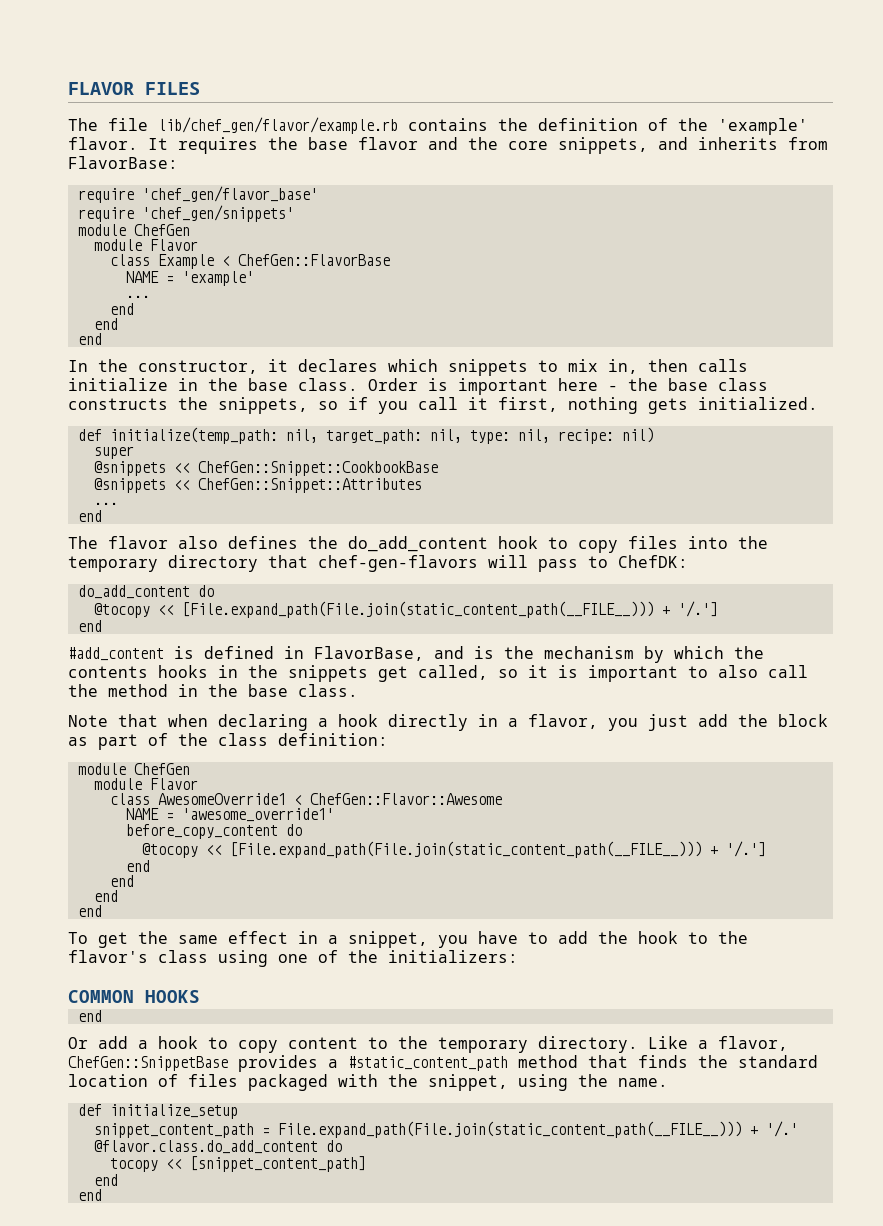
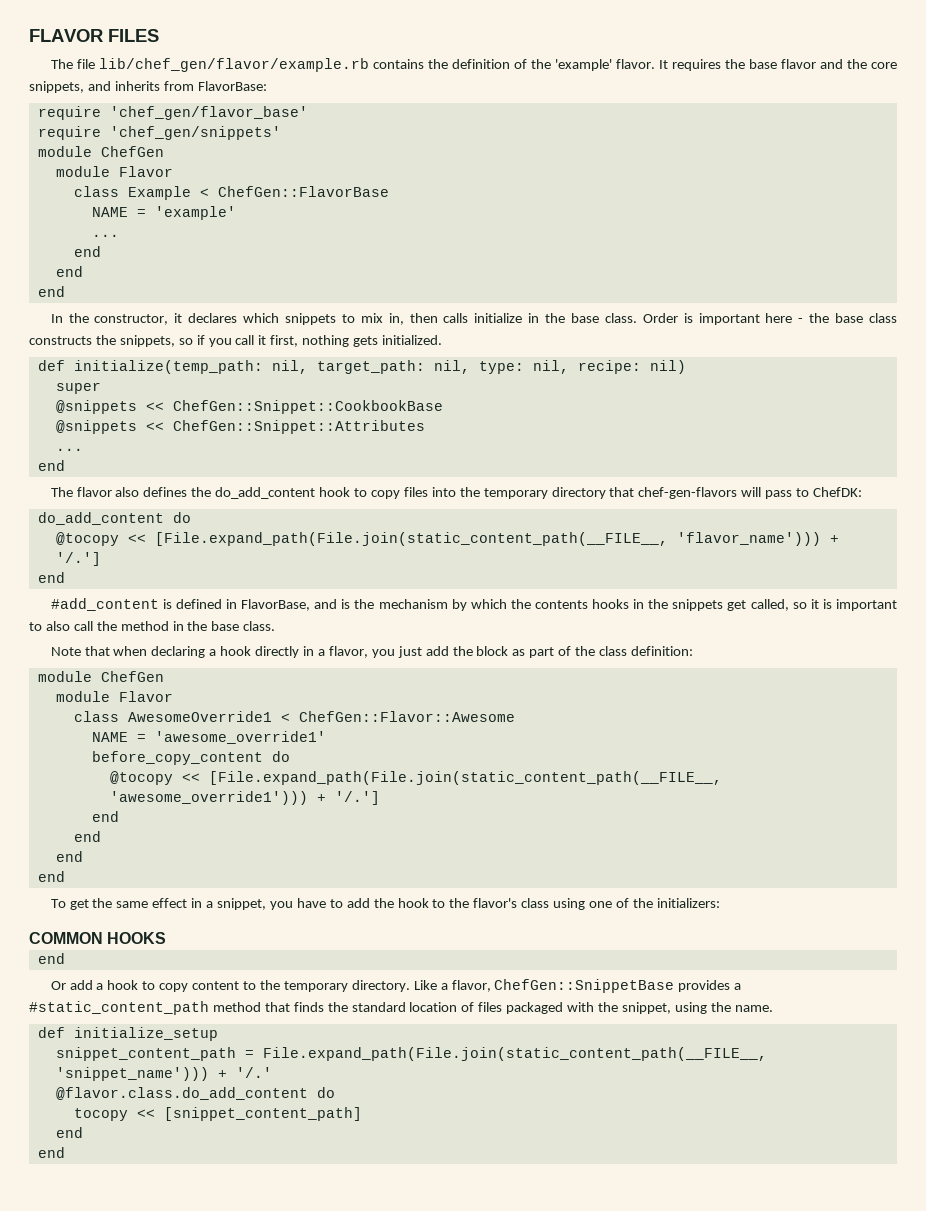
  do_add_content do
- @tocopy << [File.expand_path(File.join(static_content_path(__FILE__))) + '/.']
+ @tocopy << [File.expand_path(File.join(static_content_path(__FILE__, 'flavor_name'))) + '/.']
  before_copy_content do
- @tocopy << [File.expand_path(File.join(static_content_path(__FILE__))) + '/.']
+ @tocopy << [File.expand_path(File.join(static_content_path(__FILE__, 'awesome_override1'))) + '/.']
- snippet_content_path = File.expand_path(File.join(static_content_path(__FILE__))) + '/.'
+ snippet_content_path = File.expand_path(File.join(static_content_path(__FILE__, 'snippet_name'))) + '/.'

